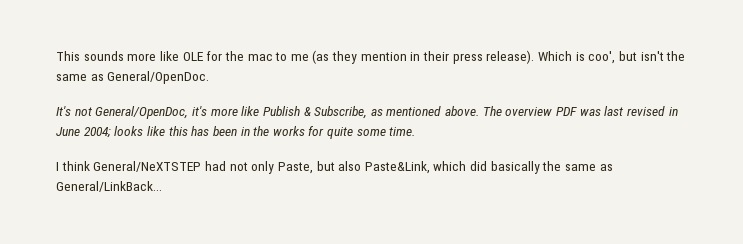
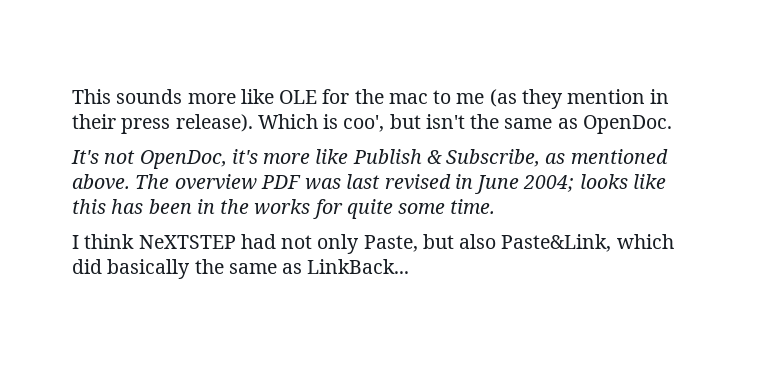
- Which is coo', but isn't the same as General/OpenDoc.
+ Which is coo', but isn't the same as OpenDoc.
- It's not General/OpenDoc, it's more like Publish & Subscribe, as mentioned above.
+ It's not OpenDoc, it's more like Publish & Subscribe, as mentioned above.
- I think General/NeXTSTEP had not only Paste, but also Paste&Link, which did basically the same as General/LinkBack...
+ I think NeXTSTEP had not only Paste, but also Paste&Link, which did basically the same as LinkBack...

